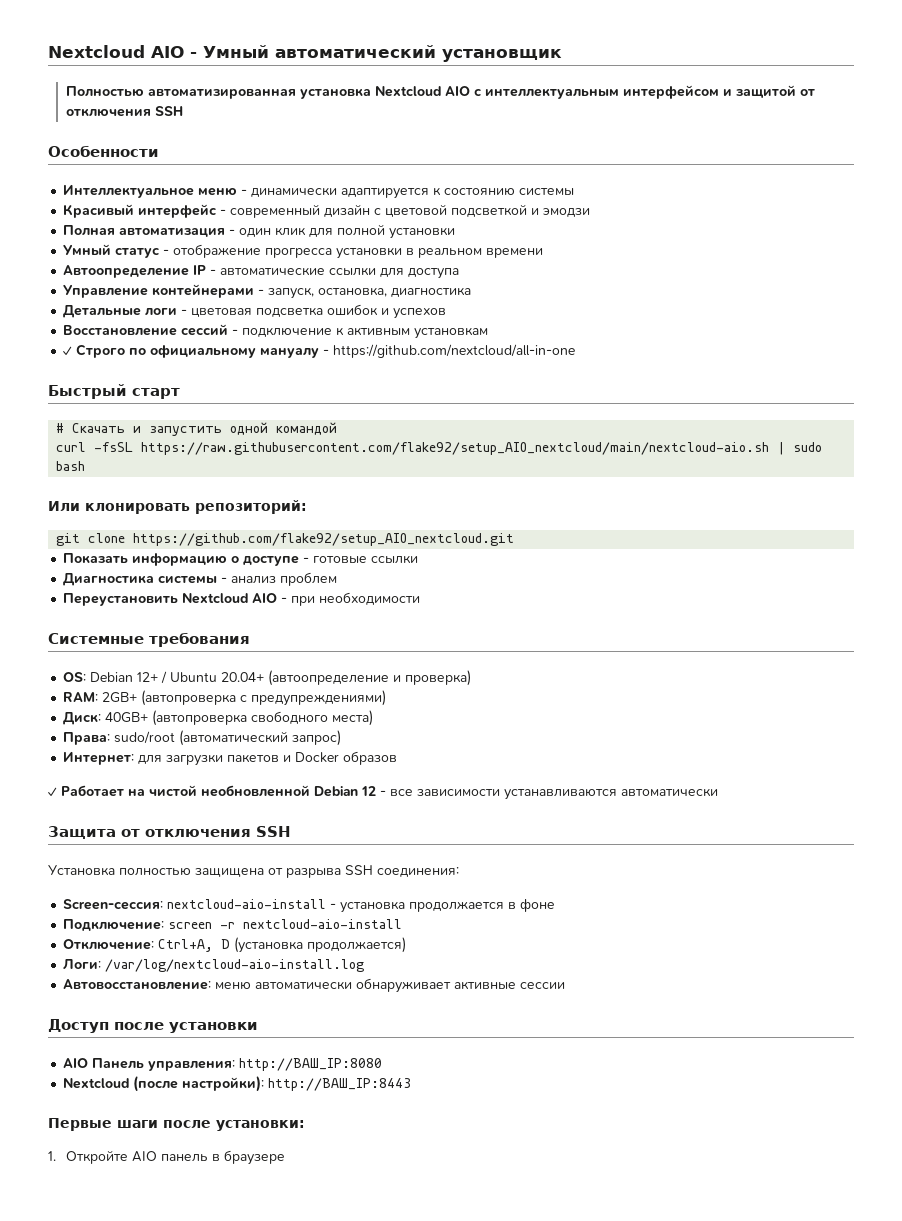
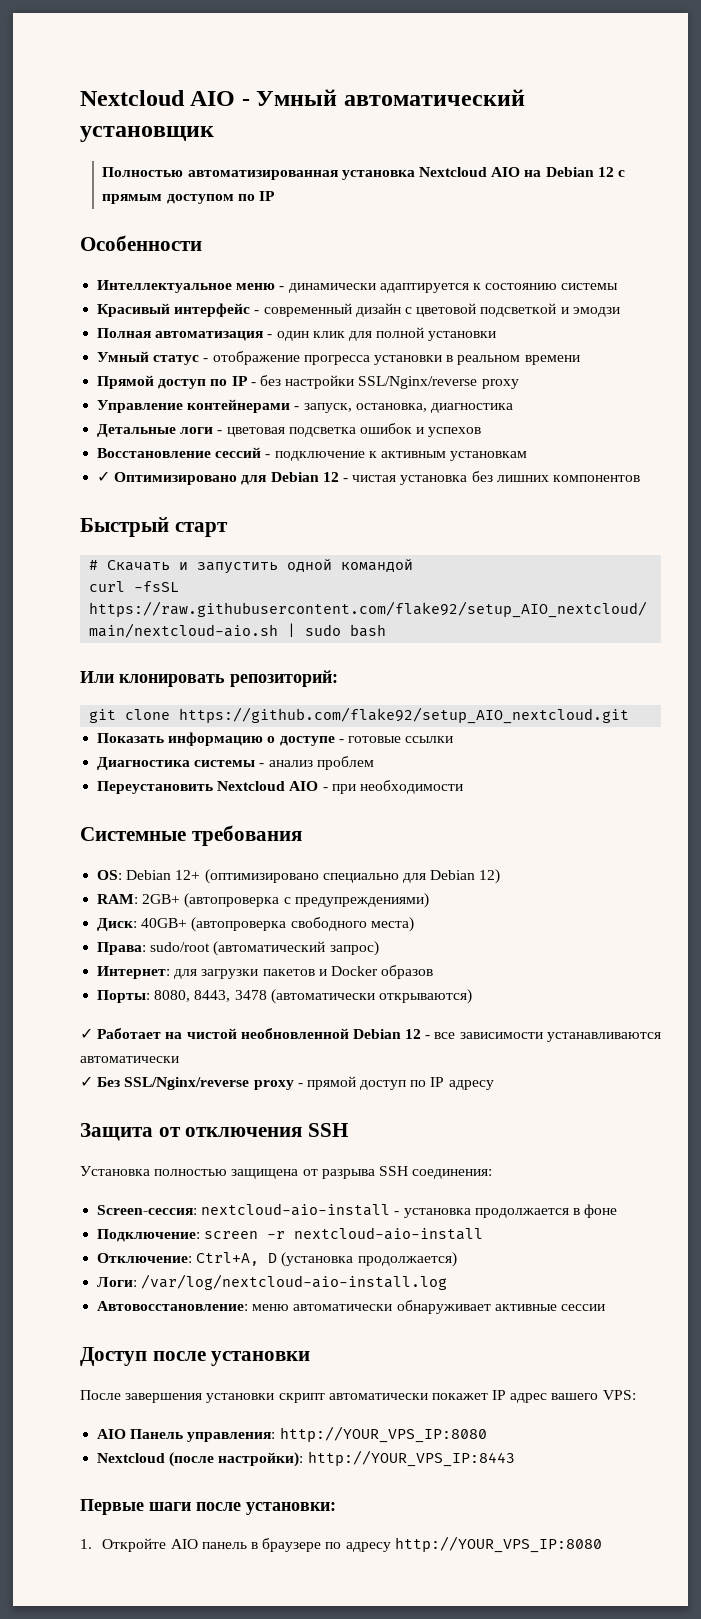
- Полностью автоматизированная установка Nextcloud AIO с интеллектуальным интерфейсом и защитой от отключения SSH
+ Полностью автоматизированная установка Nextcloud AIO на Debian 12 с прямым доступом по IP
- Автоопределение IP - автоматические ссылки для доступа
+ Прямой доступ по IP - без настройки SSL/Nginx/reverse proxy
- ✓ Строго по официальному мануалу - https://github.com/nextcloud/all-in-one
+ ✓ Оптимизировано для Debian 12 - чистая установка без лишних компонентов
- OS: Debian 12+ / Ubuntu 20.04+ (автоопределение и проверка)
+ OS: Debian 12+ (оптимизировано специально для Debian 12)
+ Порты: 8080, 8443, 3478 (автоматически открываются)
+ ✓ Без SSL/Nginx/reverse proxy - прямой доступ по IP адресу
+ После завершения установки скрипт автоматически покажет IP адрес вашего VPS:
- AIO Панель управления: http://ВАШ_IP:8080
+ AIO Панель управления: http://YOUR_VPS_IP:8080
- Nextcloud (после настройки): http://ВАШ_IP:8443
+ Nextcloud (после настройки): http://YOUR_VPS_IP:8443
- 1. Откройте AIO панель в браузере
+ 1. Откройте AIO панель в браузере по адресу http://YOUR_VPS_IP:8080

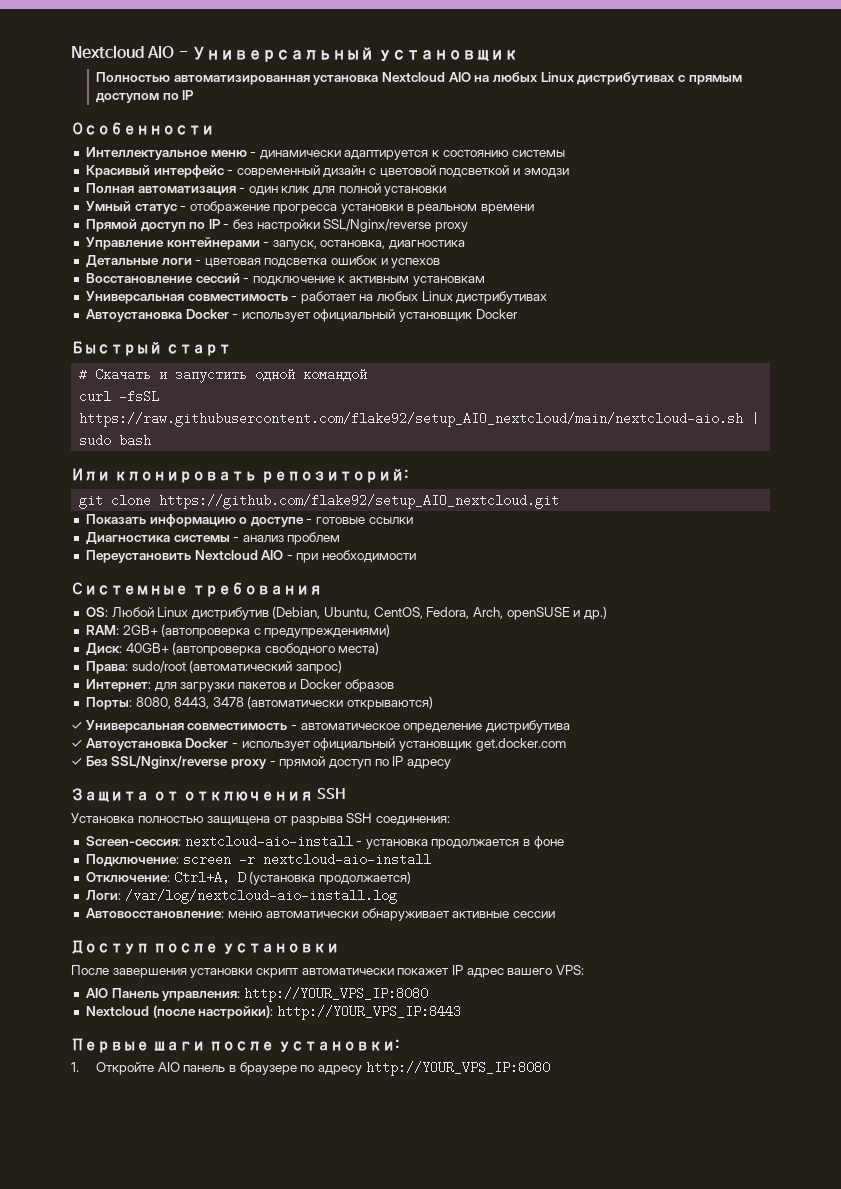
- Nextcloud AIO - Умный автоматический установщик
+ Nextcloud AIO - Универсальный установщик
- Полностью автоматизированная установка Nextcloud AIO на Debian 12 с прямым доступом по IP
+ Полностью автоматизированная установка Nextcloud AIO на любых Linux дистрибутивах с прямым доступом по IP
- ✓ Оптимизировано для Debian 12 - чистая установка без лишних компонентов
+ Универсальная совместимость - работает на любых Linux дистрибутивах
+ Автоустановка Docker - использует официальный установщик Docker
- OS: Debian 12+ (оптимизировано специально для Debian 12)
+ OS: Любой Linux дистрибутив (Debian, Ubuntu, CentOS, Fedora, Arch, openSUSE и др.)
- ✓ Работает на чистой необновленной Debian 12 - все зависимости устанавливаются автоматически
+ ✓ Универсальная совместимость - автоматическое определение дистрибутива
+ ✓ Автоустановка Docker - использует официальный установщик get.docker.com

